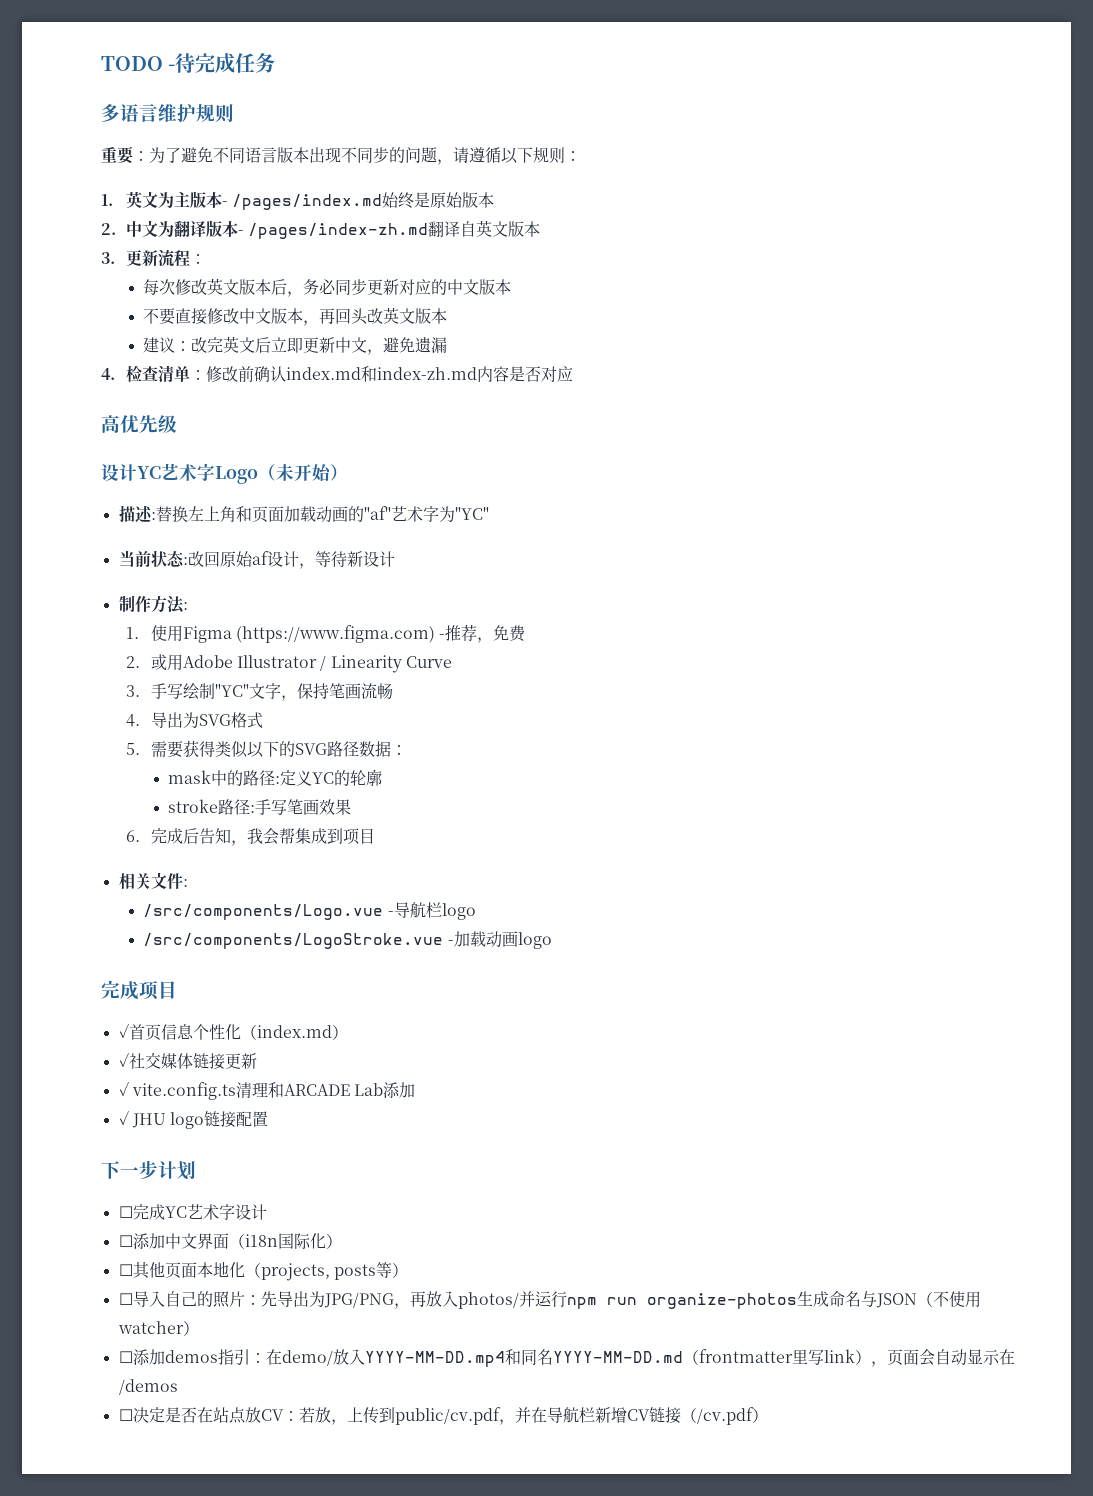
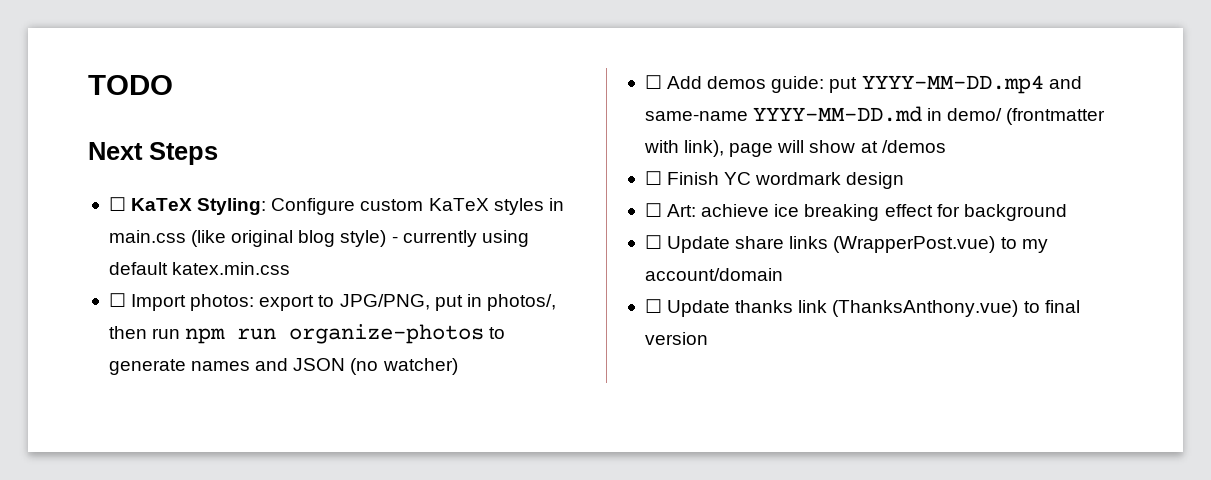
- TODO -待完成任务
- 多语言维护规则
- 重要：为了避免不同语言版本出现不同步的问题，请遵循以下规则：
- 1.英文为主版本- /pages/index.md始终是原始版本
- 2.中文为翻译版本- /pages/index-zh.md翻译自英文版本
- 3.更新流程：
- 每次修改英文版本后，务必同步更新对应的中文版本
- 不要直接修改中文版本，再回头改英文版本
- 建议：改完英文后立即更新中文，避免遗漏
- 4.检查清单：修改前确认index.md和index-zh.md内容是否对应
- 高优先级
- 设计YC艺术字Logo（未开始）
- 描述:替换左上角和页面加载动画的"af"艺术字为"YC"
- 当前状态:改回原始af设计，等待新设计
- 制作方法:
- 1.使用Figma (https://www.figma.com) -推荐，免费
- 2.或用Adobe Illustrator / Linearity Curve
- 3.手写绘制"YC"文字，保持笔画流畅
- 4.导出为SVG格式
- 5.需要获得类似以下的SVG路径数据：
- mask中的路径:定义YC的轮廓
- stroke路径:手写笔画效果
- 6.完成后告知，我会帮集成到项目
- 相关文件:
- /src/components/Logo.vue -导航栏logo
- /src/components/LogoStroke.vue -加载动画logo
- 完成项目
- ✓首页信息个性化（index.md）
- ✓社交媒体链接更新
- ✓ vite.config.ts清理和ARCADE Lab添加
- ✓ JHU logo链接配置
- 下一步计划
- ☐完成YC艺术字设计
- ☐添加中文界面（i18n国际化）
- ☐其他页面本地化（projects, posts等）
- ☐导入自己的照片：先导出为JPG/PNG，再放入photos/并运行npm run organize-photos生成命名与JSON（不使用watcher）
- ☐添加demos指引：在demo/放入YYYY-MM-DD.mp4和同名YYYY-MM-DD.md（frontmatter里写link），页面会自动显示在/demos
- ☐决定是否在站点放CV：若放，上传到public/cv.pdf，并在导航栏新增CV链接（/cv.pdf）
+ TODO
+ Next Steps
+ ☐ KaTeX Styling: Configure custom KaTeX styles in main.css (like original blog style) - currently using default katex.min.css
+ ☐ Import photos: export to JPG/PNG, put in photos/, then run npm run organize-photos to generate names and JSON (no watcher)
+ ☐ Add demos guide: put YYYY-MM-DD.mp4 and same-name YYYY-MM-DD.md in demo/ (frontmatter with link), page will show at /demos
+ ☐ Finish YC wordmark design
+ ☐ Art: achieve ice breaking effect for background
+ ☐ Update share links (WrapperPost.vue) to my account/domain
+ ☐ Update thanks link (ThanksAnthony.vue) to final version

